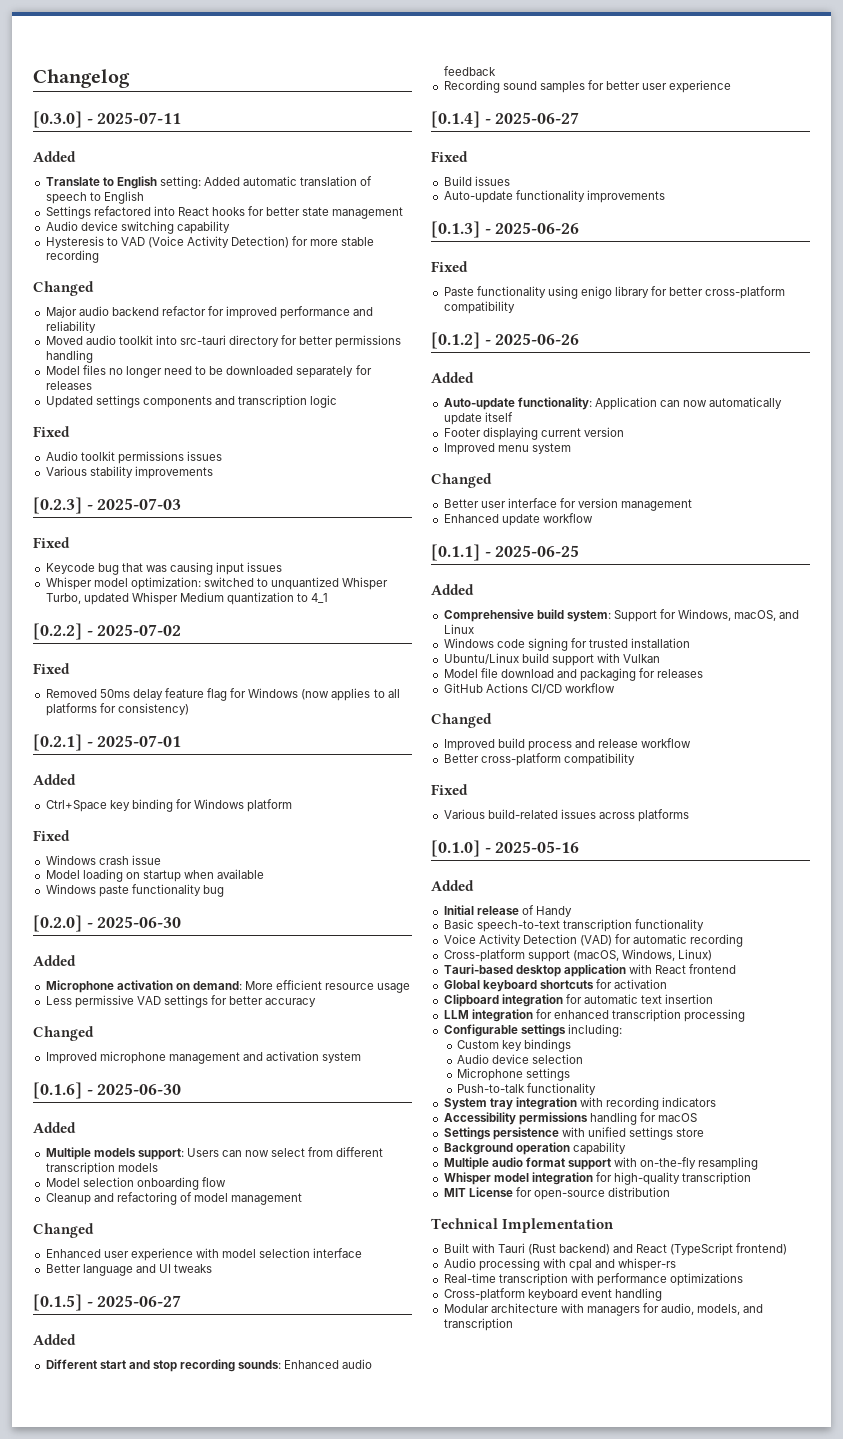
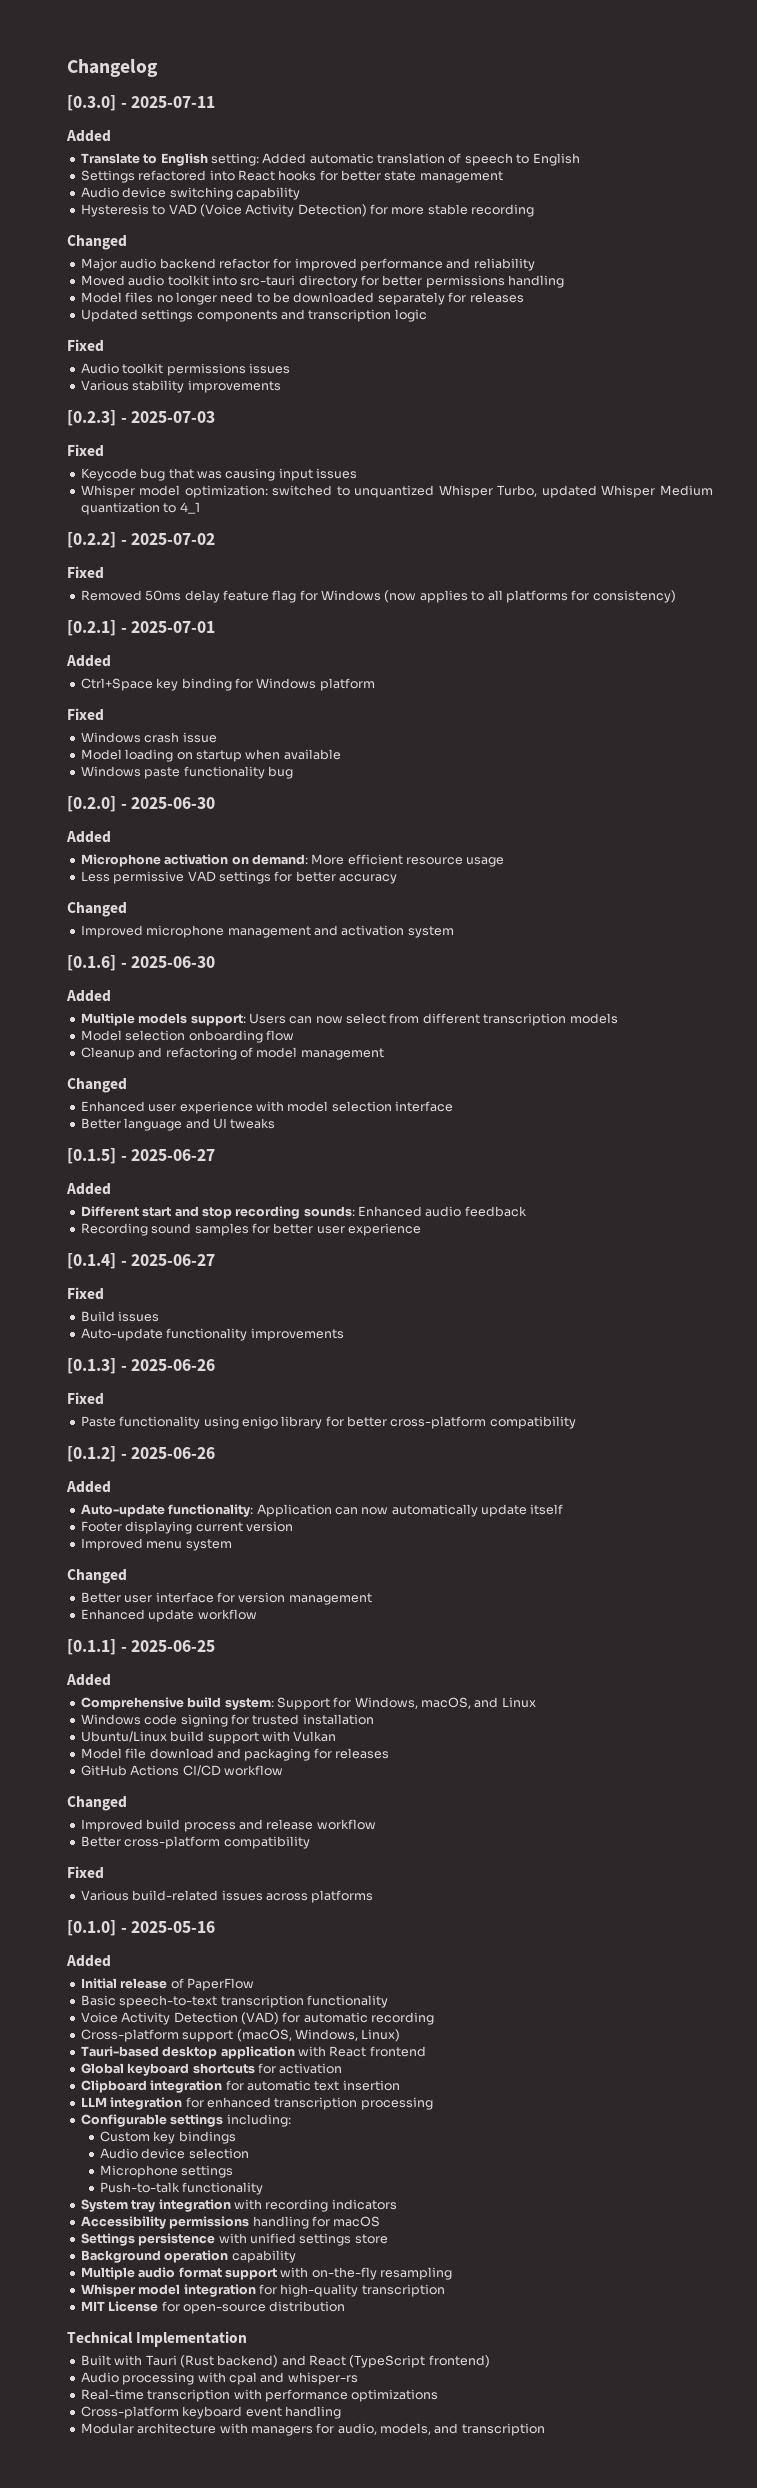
- Initial release of Handy
+ Initial release of PaperFlow

